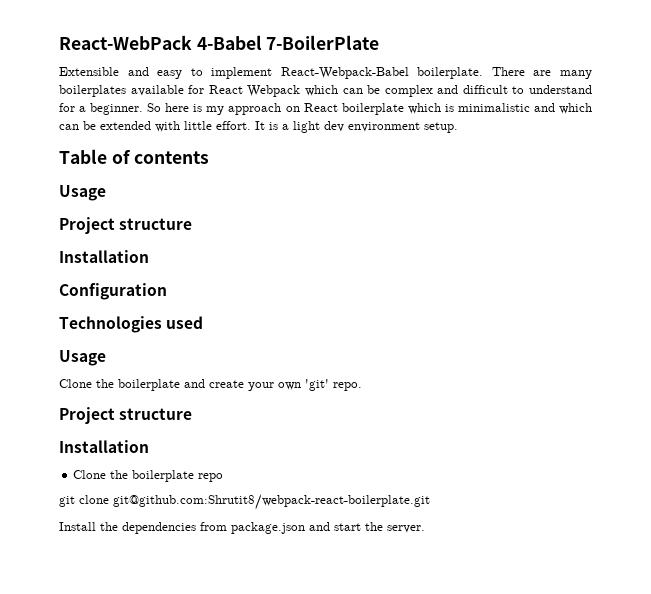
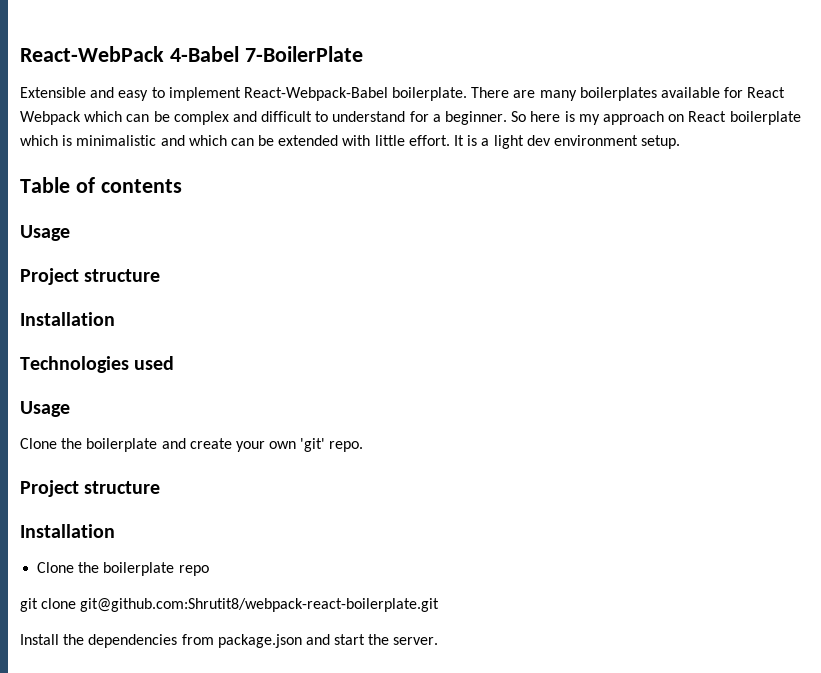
- Configuration

